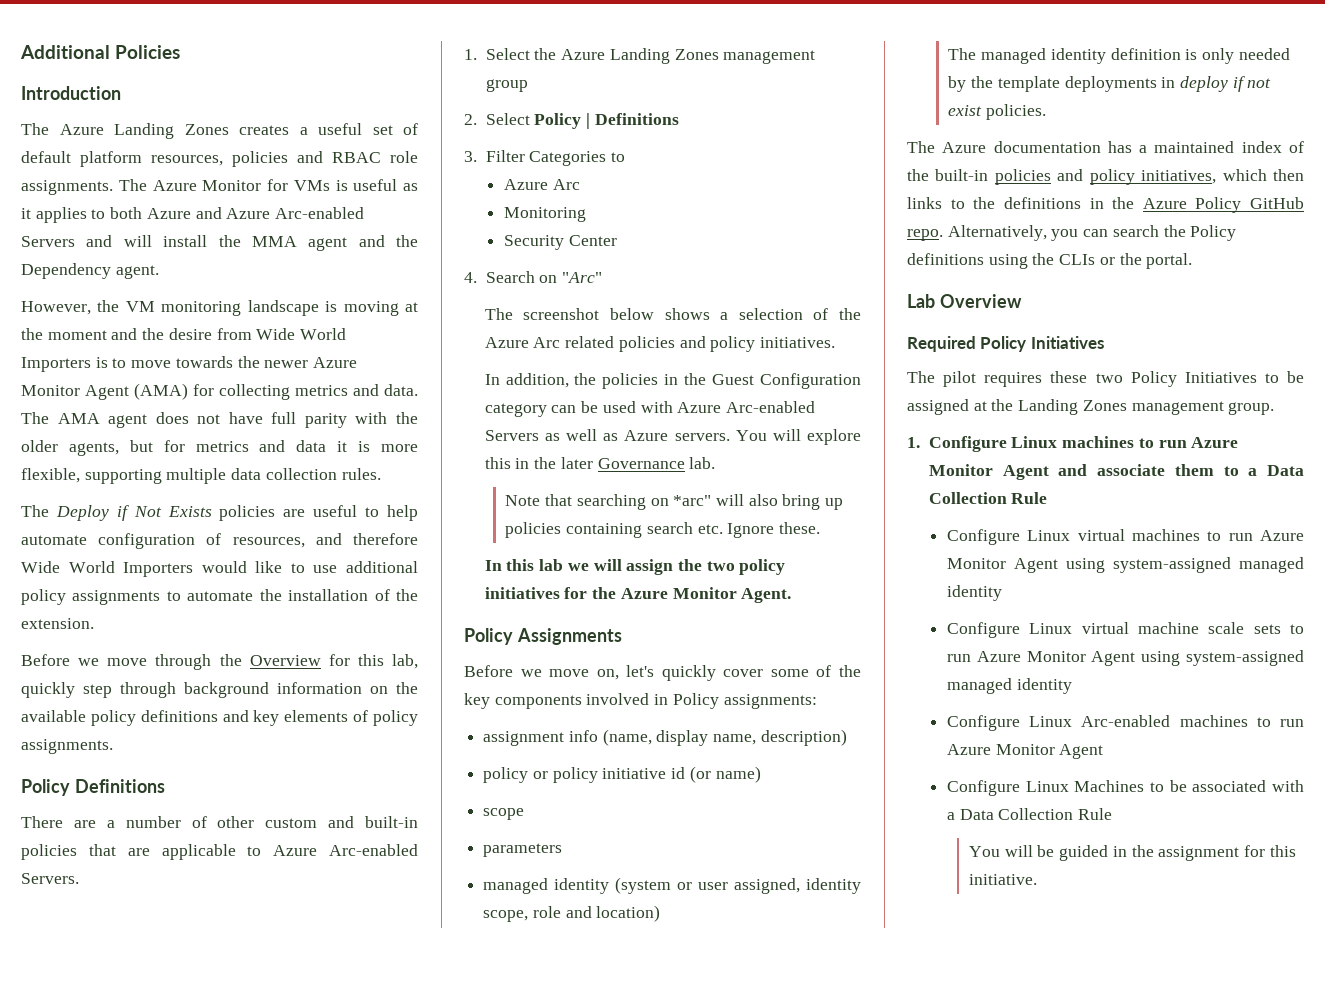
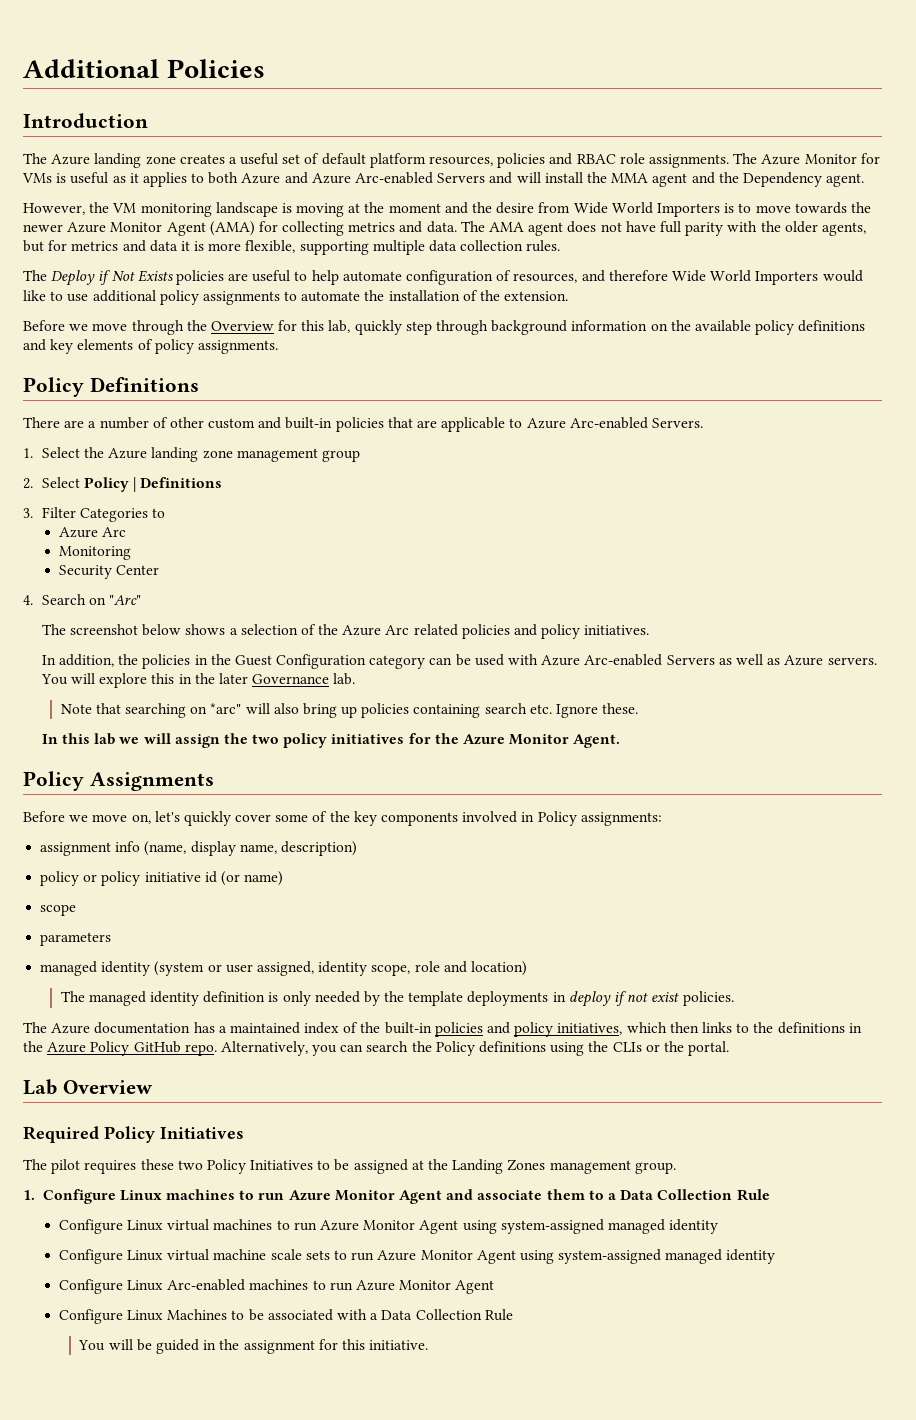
- The Azure Landing Zones creates a useful set of default platform resources, policies and RBAC role assignments.
+ The Azure landing zone creates a useful set of default platform resources, policies and RBAC role assignments.
- 1. Select the Azure Landing Zones management group
+ 1. Select the Azure landing zone management group

